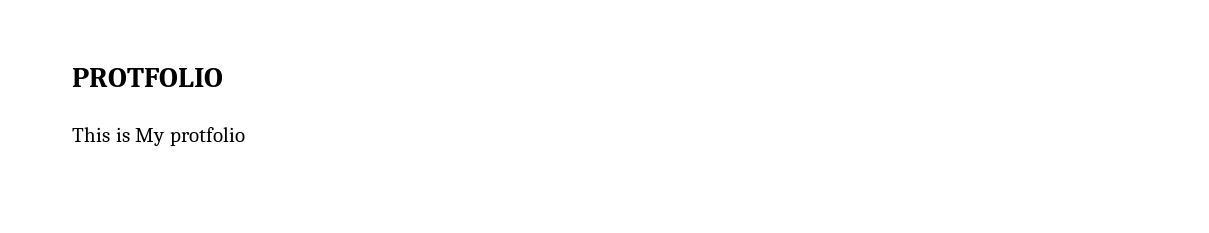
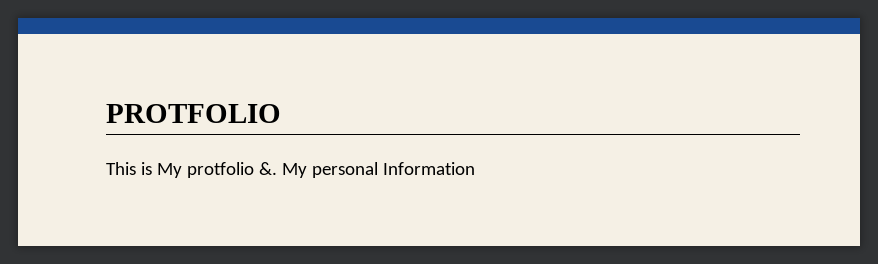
- This is My protfolio
+ This is My protfolio &. My personal Information

